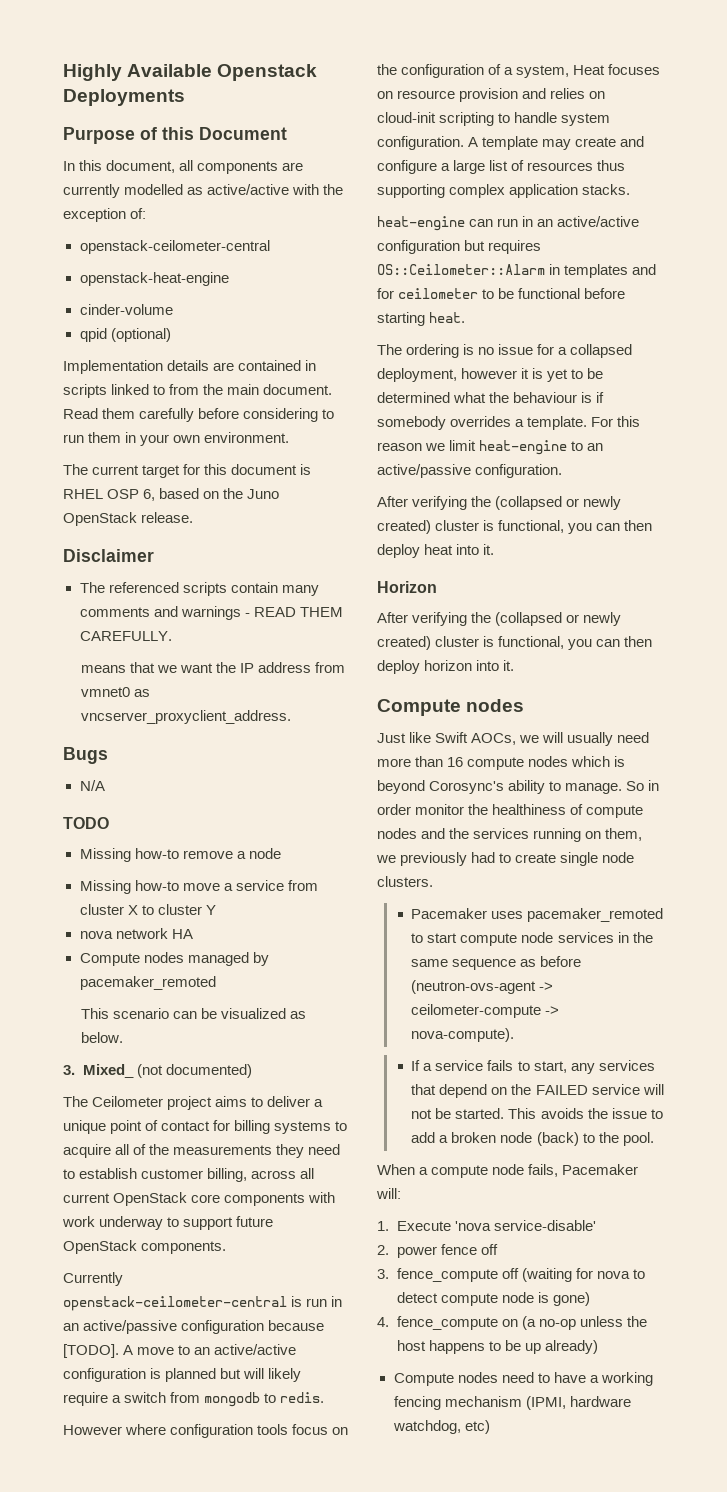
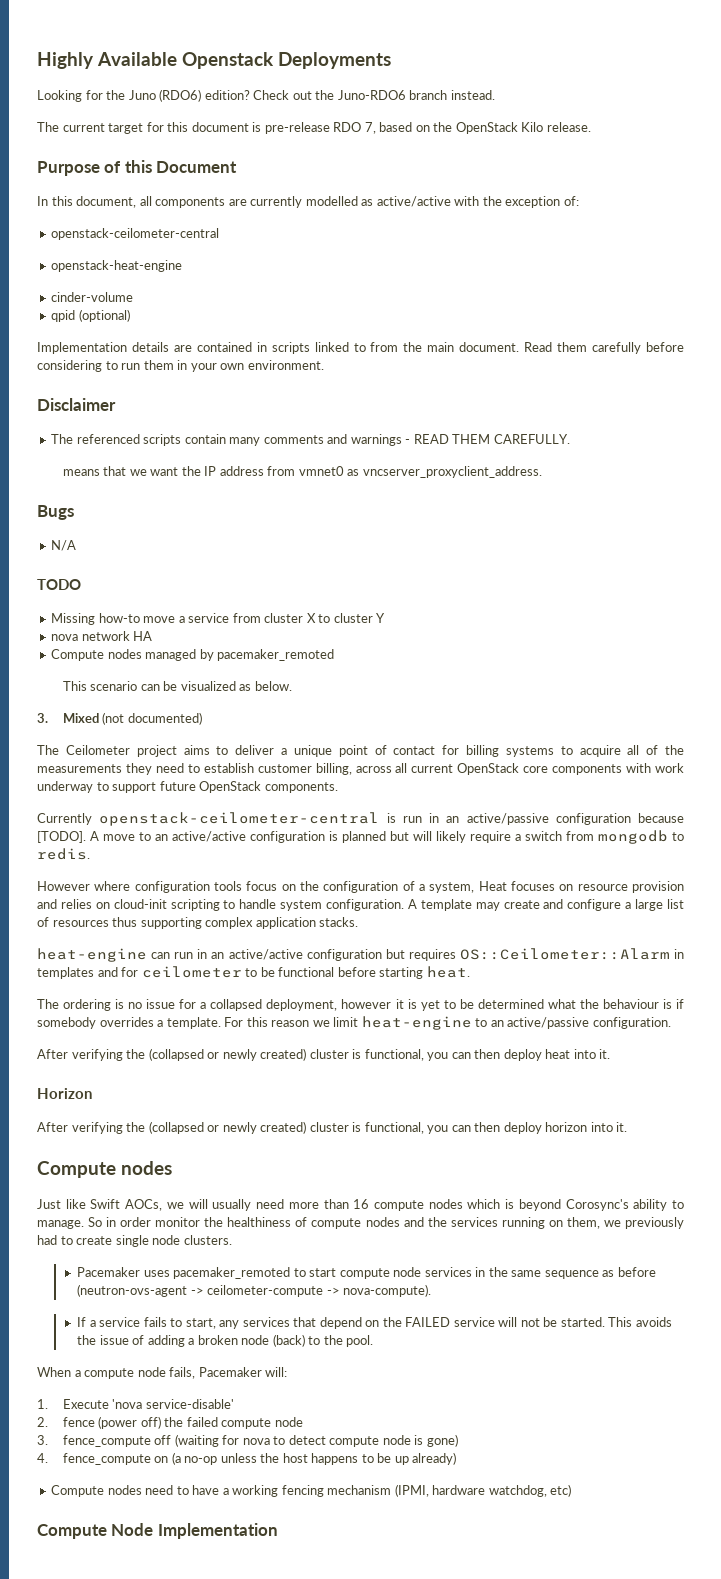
+ Looking for the Juno (RDO6) edition? Check out the Juno-RDO6 branch instead.
+ The current target for this document is pre-release RDO 7, based on the OpenStack Kilo release.
- The current target for this document is RHEL OSP 6, based on the Juno OpenStack release.
- Missing how-to remove a node
- 3. Mixed_ (not documented)
+ 3. Mixed (not documented)
- This avoids the issue to add a broken node (back) to the pool.
+ This avoids the issue of adding a broken node (back) to the pool.
- 2. power fence off
+ 2. fence (power off) the failed compute node
+ Compute Node Implementation

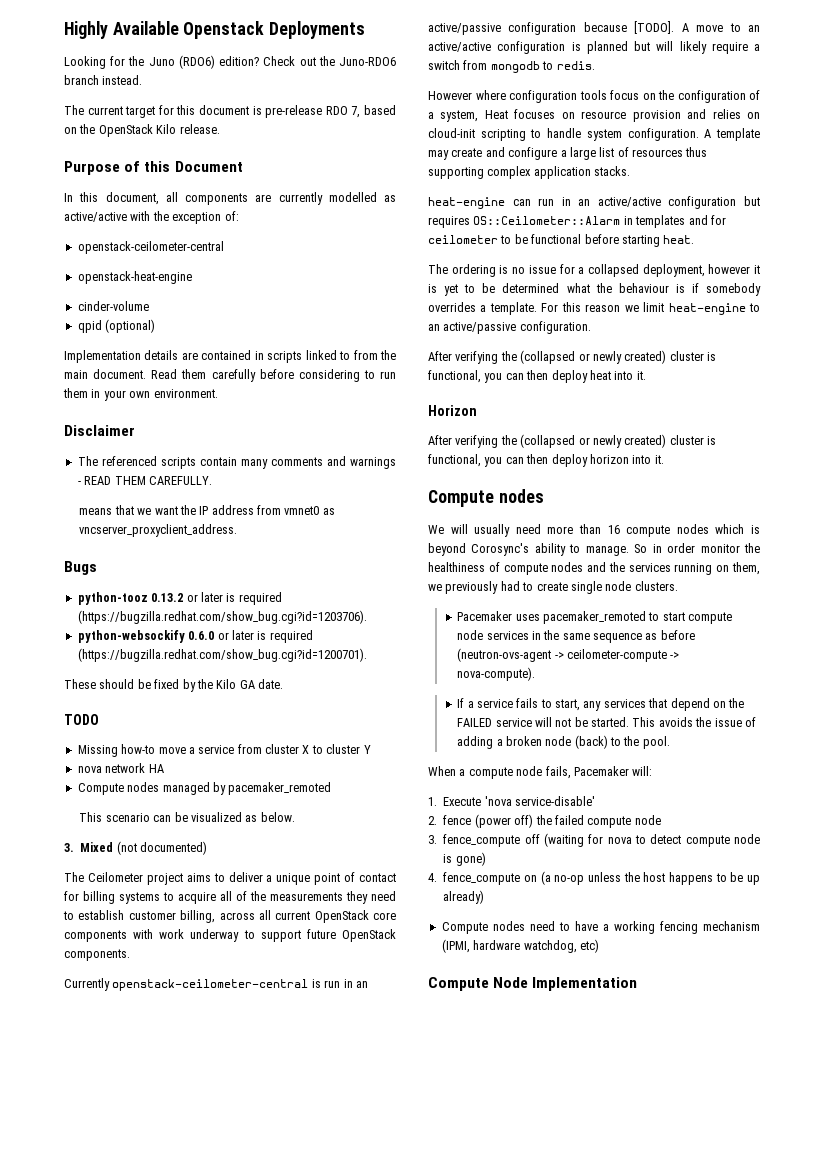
- N/A
+ python-tooz 0.13.2 or later is required (https://bugzilla.redhat.com/show_bug.cgi?id=1203706).
+ python-websockify 0.6.0 or later is required (https://bugzilla.redhat.com/show_bug.cgi?id=1200701).
+ These should be fixed by the Kilo GA date.
- Just like Swift AOCs, we will usually need more than 16 compute nodes which is beyond Corosync's ability to manage.
+ We will usually need more than 16 compute nodes which is beyond Corosync's ability to manage.

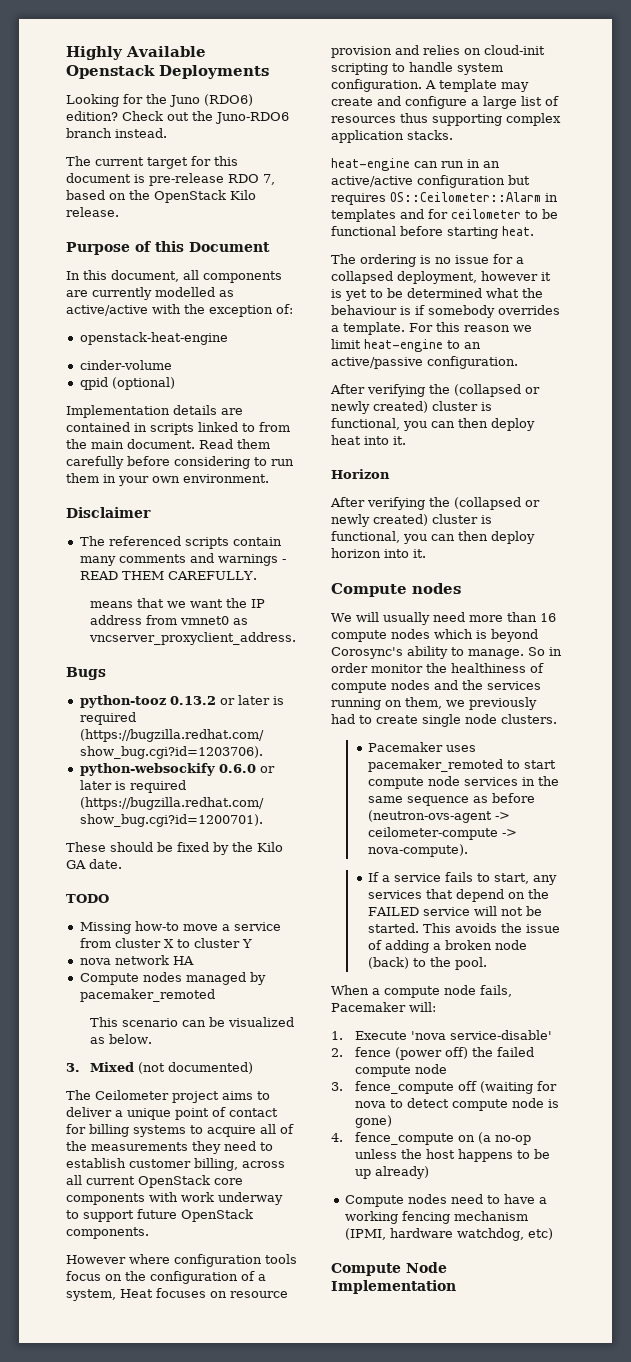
  In this document, all components are currently modelled as active/active with the exception of:
- openstack-ceilometer-central
- Currently openstack-ceilometer-central is run in an active/passive configuration because [TODO]. A move to an active/active configuration is planned but will likely require a switch from mongodb to redis.

